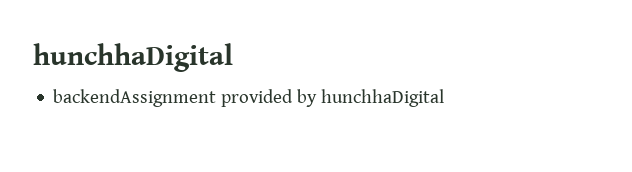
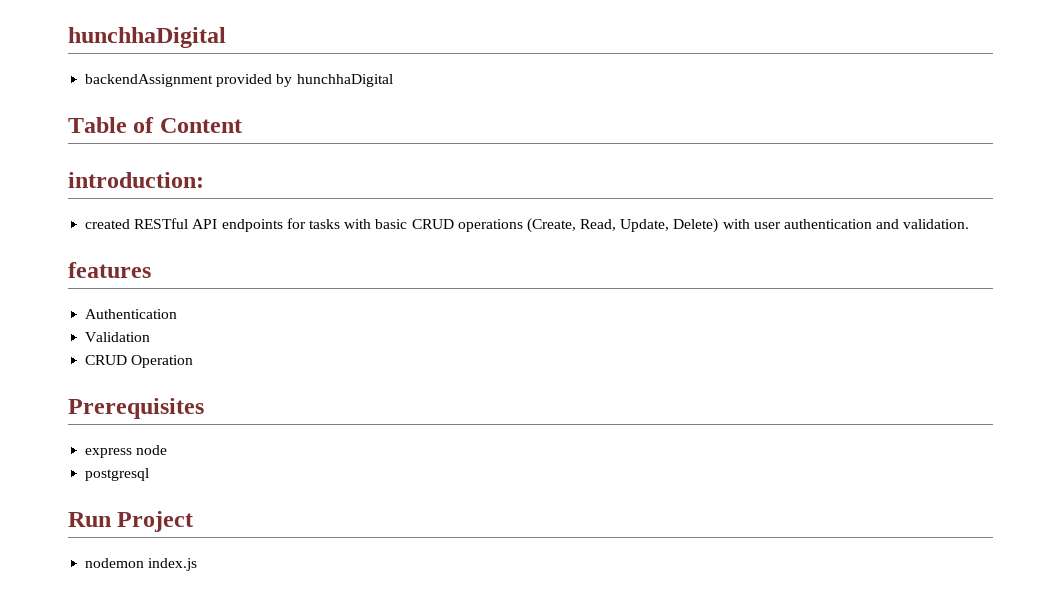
+ Table of Content
+ introduction:
+ created RESTful API endpoints for tasks with basic CRUD operations (Create, Read, Update, Delete) with user authentication and validation.
+ features
+ Authentication
+ Validation
+ CRUD Operation
+ Prerequisites
+ express node
+ postgresql
+ Run Project
+ nodemon index.js

